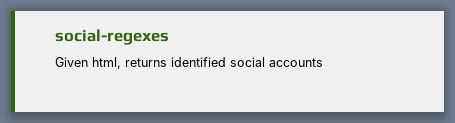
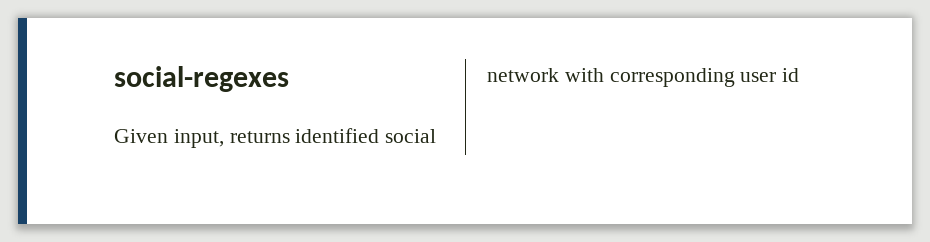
- Given html, returns identified social accounts
+ Given input, returns identified social network with corresponding user id

